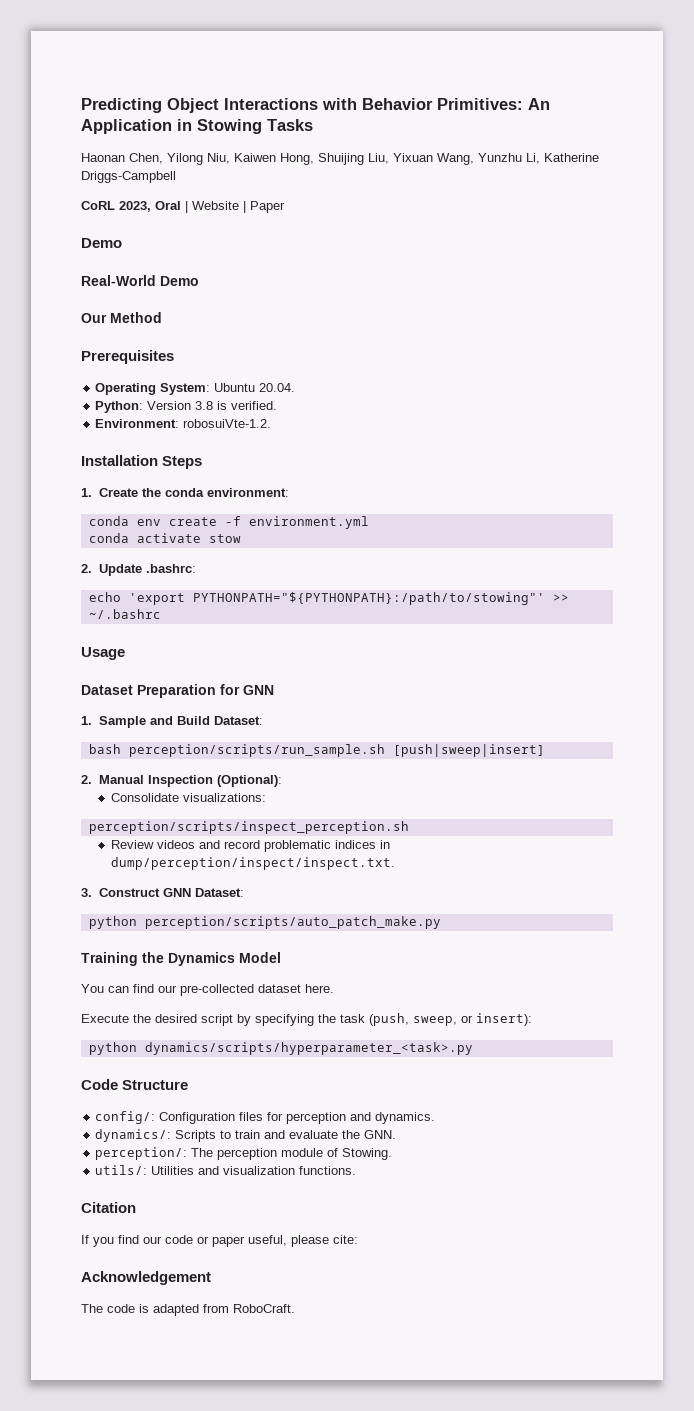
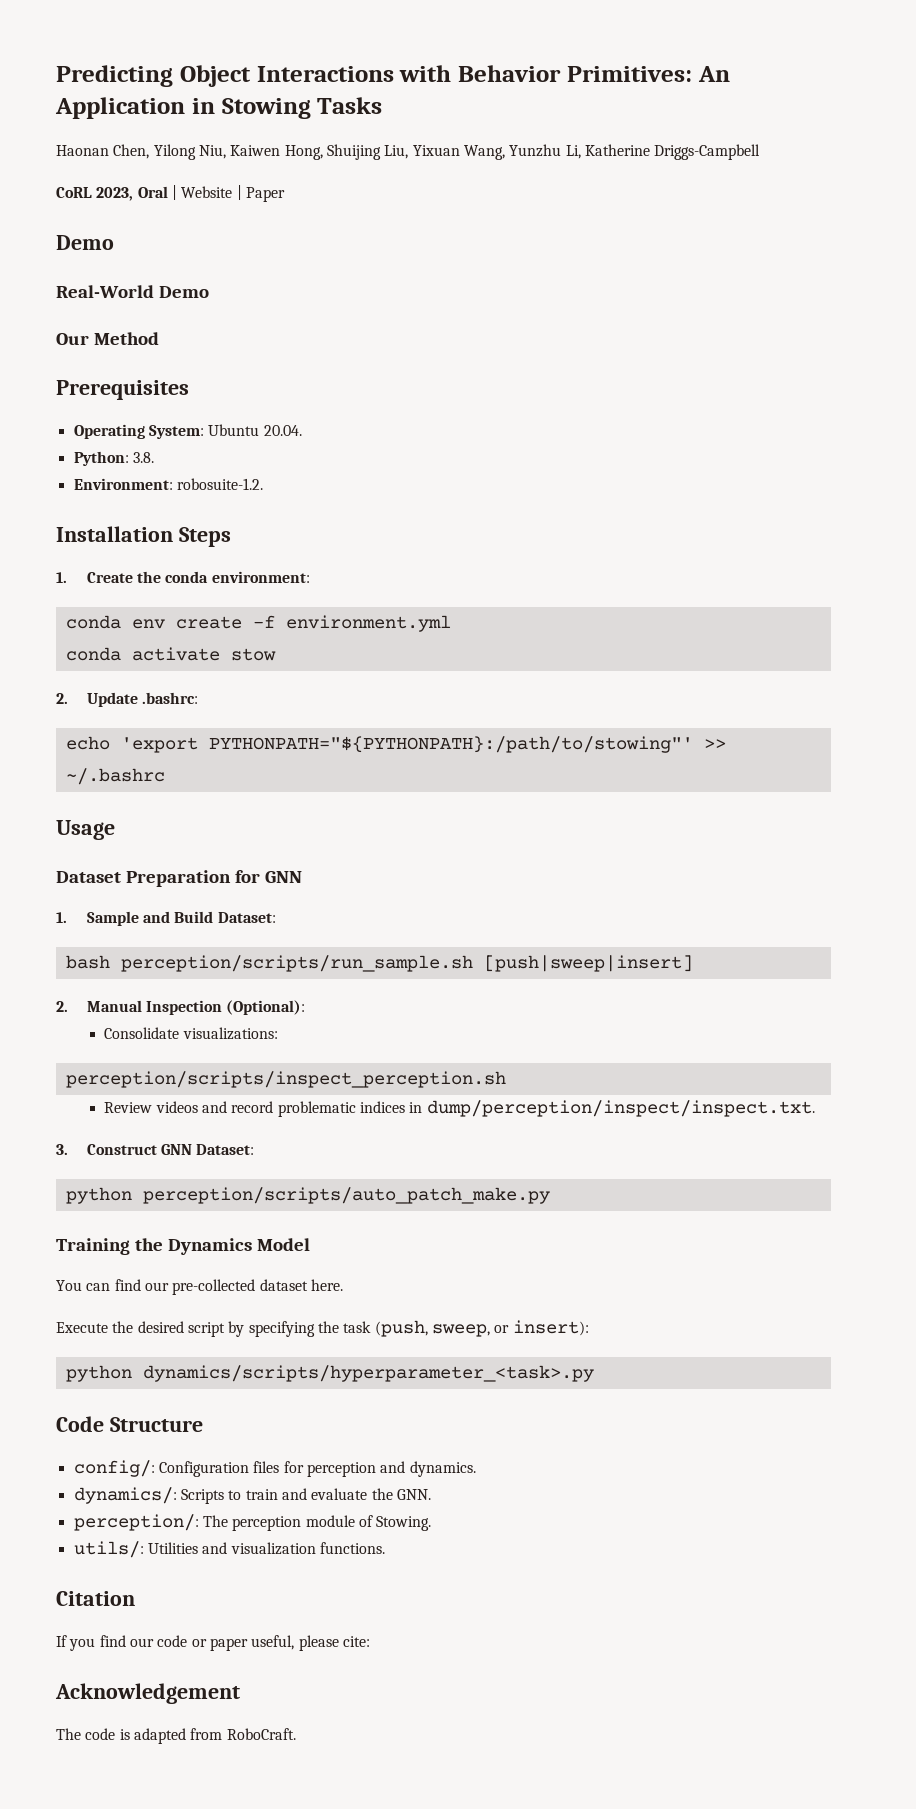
- Python: Version 3.8 is verified.
+ Python: 3.8.
- Environment: robosuiVte-1.2.
+ Environment: robosuite-1.2.

